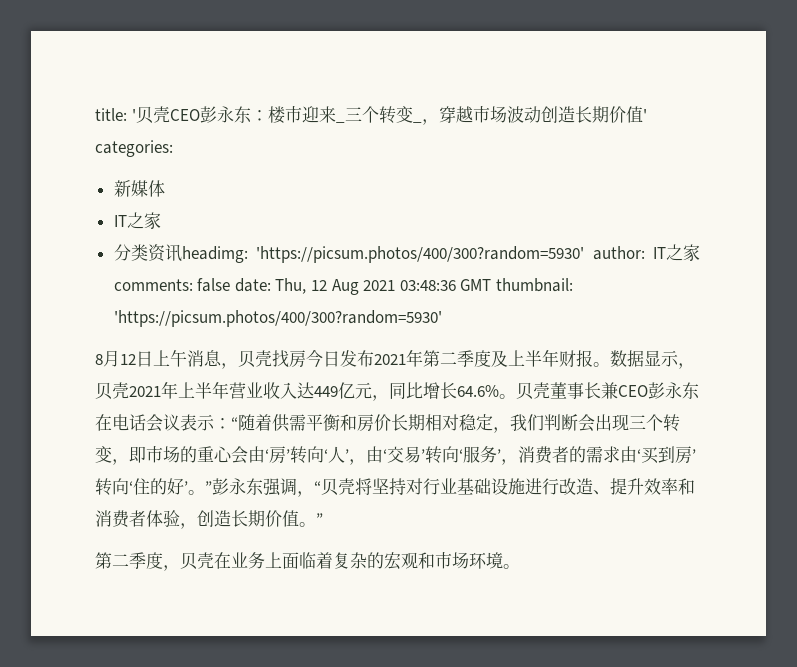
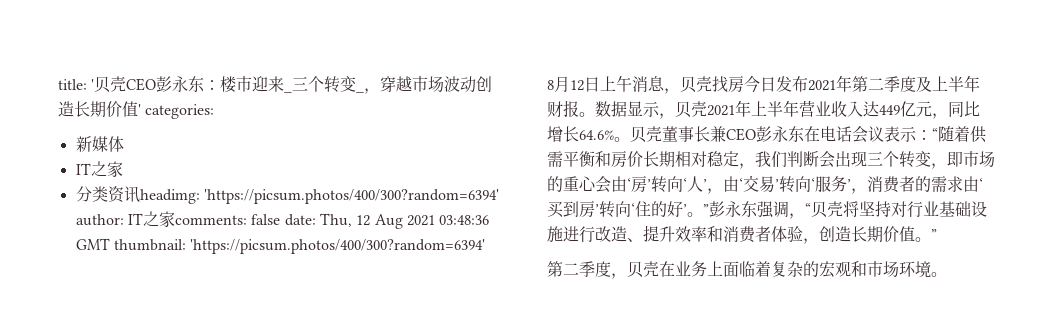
- 分类资讯headimg: 'https://picsum.photos/400/300?random=5930' author: IT之家comments: false date: Thu, 12 Aug 2021 03:48:36 GMT thumbnail: 'https://picsum.photos/400/300?random=5930'
+ 分类资讯headimg: 'https://picsum.photos/400/300?random=6394' author: IT之家comments: false date: Thu, 12 Aug 2021 03:48:36 GMT thumbnail: 'https://picsum.photos/400/300?random=6394'

